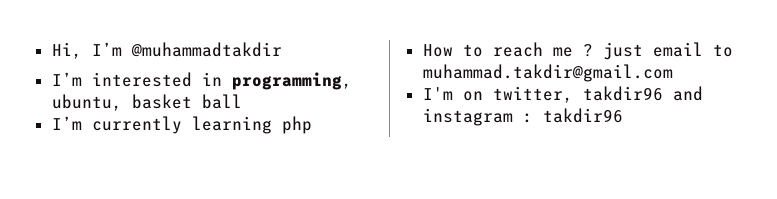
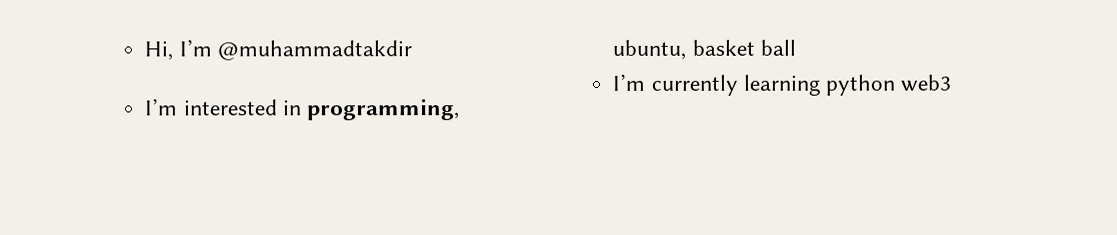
- I’m currently learning php
- How to reach me ? just email to muhammad.takdir@gmail.com
- I'm on twitter, takdir96 and instagram : takdir96
+ I’m currently learning python web3

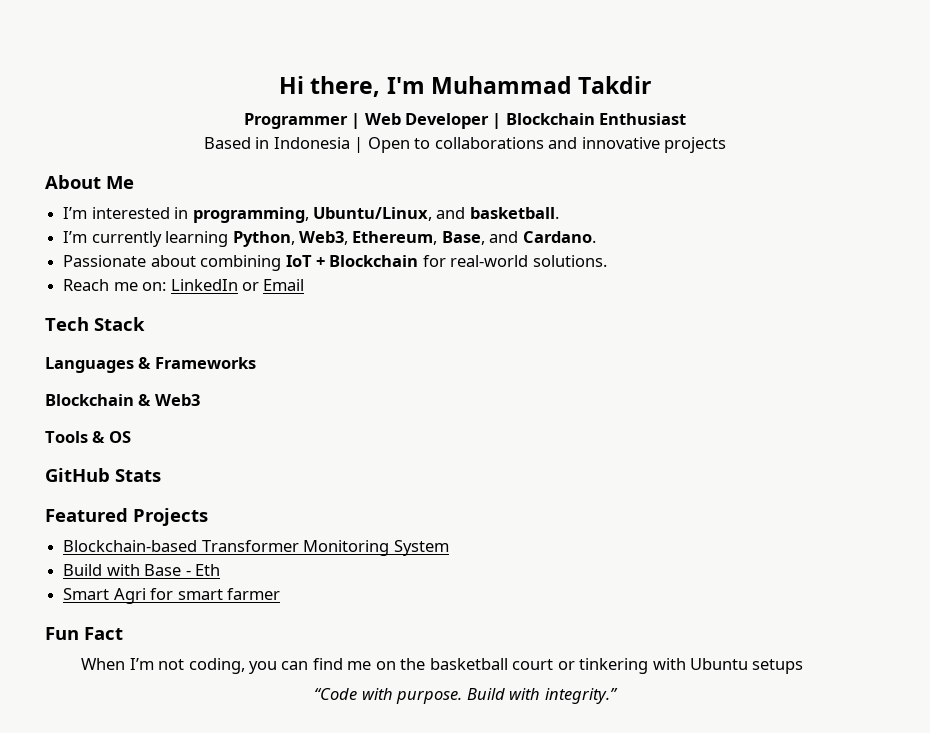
- Hi, I’m @muhammadtakdir
+ Hi there, I'm Muhammad Takdir
+ Programmer | Web Developer | Blockchain Enthusiast
+ Based in Indonesia | Open to collaborations and innovative projects
+ About Me
- I’m interested in programming, ubuntu, basket ball
+ I’m interested in programming, Ubuntu/Linux, and basketball.
- I’m currently learning python web3
+ I’m currently learning Python, Web3, Ethereum, Base, and Cardano.
+ Passionate about combining IoT + Blockchain for real-world solutions.
+ Reach me on: LinkedIn or Email
+ Tech Stack
+ Languages & Frameworks
+ Blockchain & Web3
+ Tools & OS
+ GitHub Stats
+ Featured Projects
+ Blockchain-based Transformer Monitoring System
+ Build with Base - Eth
+ Smart Agri for smart farmer
+ Fun Fact
+ When I’m not coding, you can find me on the basketball court or tinkering with Ubuntu setups
+ “Code with purpose. Build with integrity.”

